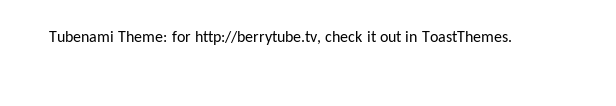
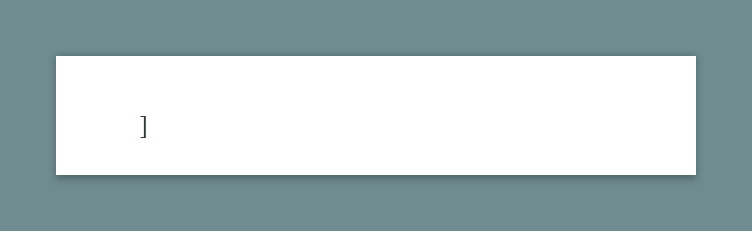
- Tubenami Theme: for http://berrytube.tv, check it out in ToastThemes.
+ ]

